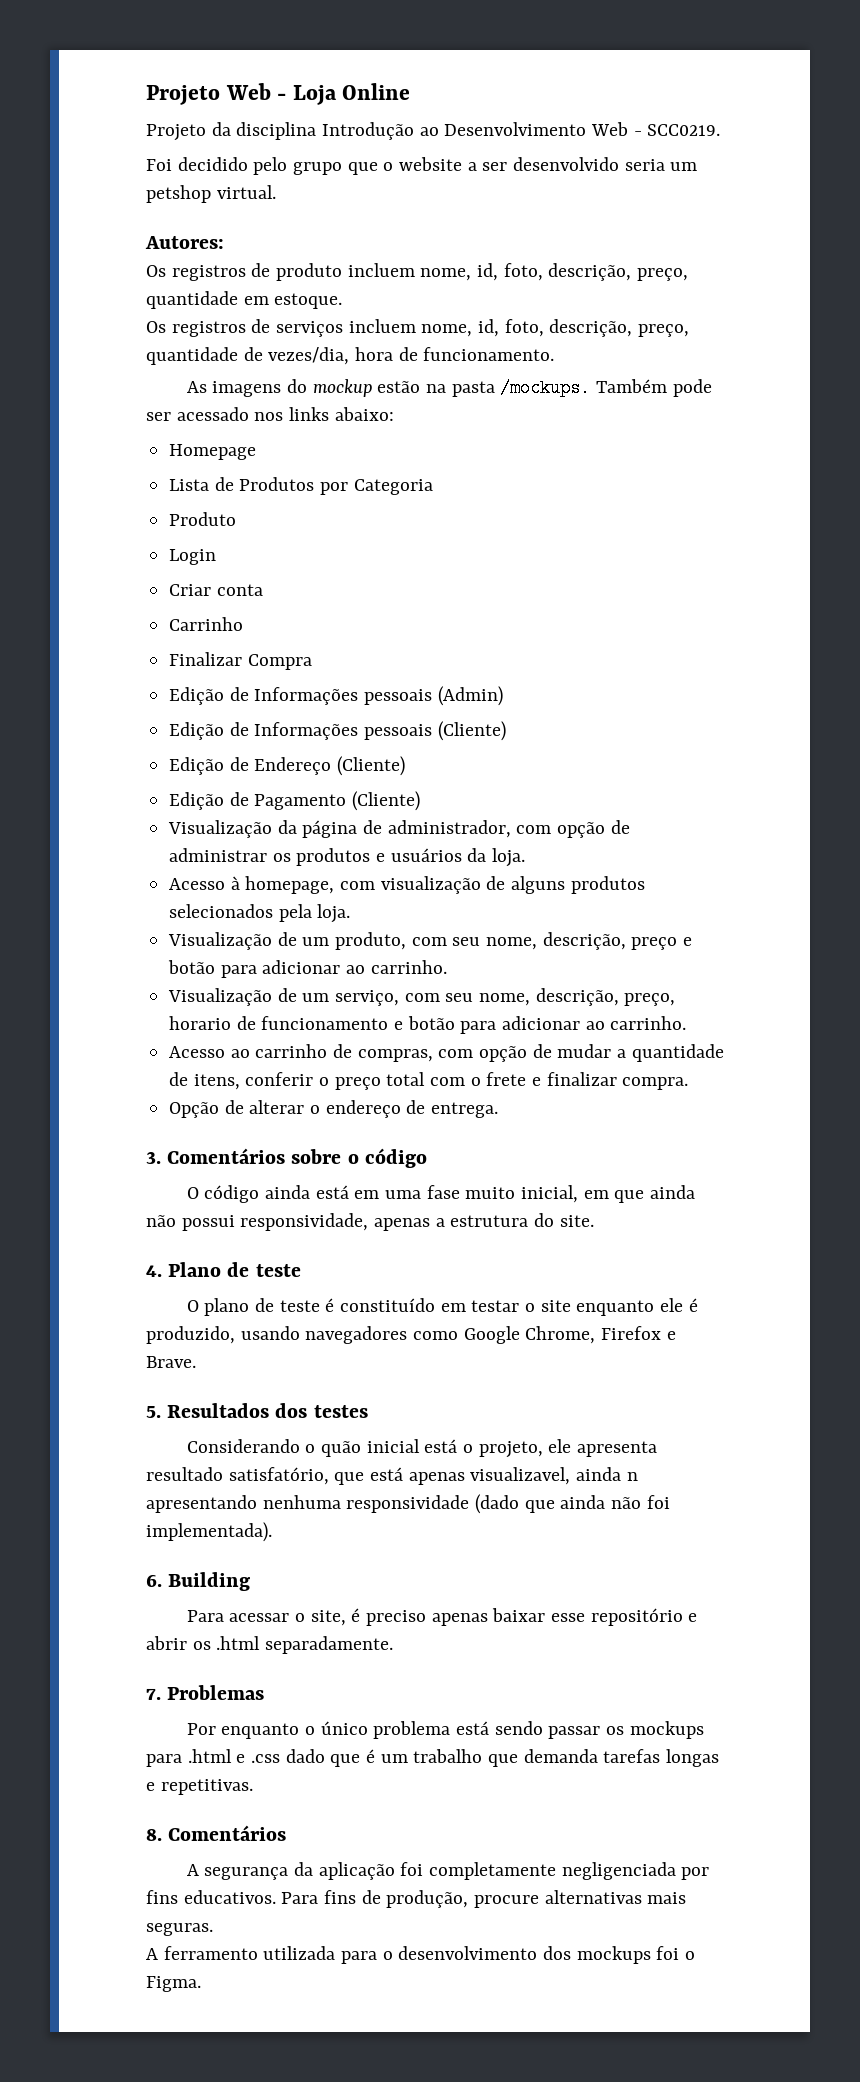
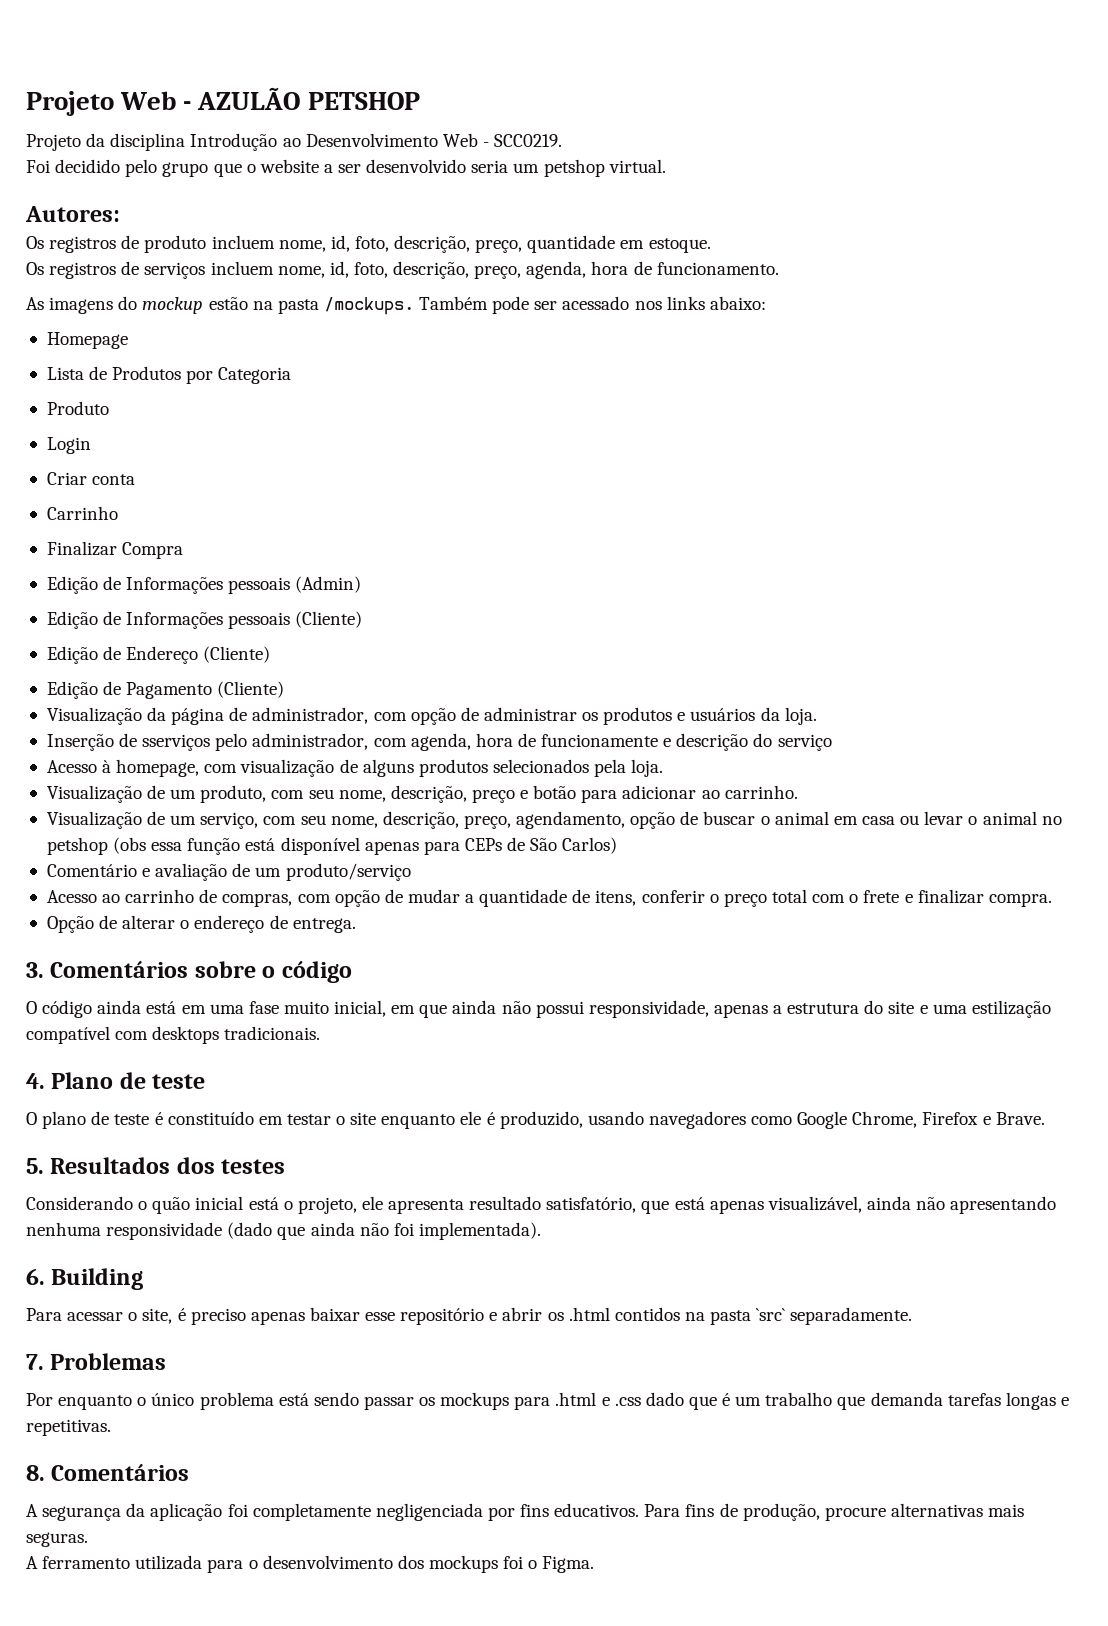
- Projeto Web - Loja Online
+ Projeto Web - AZULÃO PETSHOP
- Os registros de serviços incluem nome, id, foto, descrição, preço, quantidade de vezes/dia, hora de funcionamento.
+ Os registros de serviços incluem nome, id, foto, descrição, preço, agenda, hora de funcionamento.
+ Inserção de sserviços pelo administrador, com agenda, hora de funcionamente e descrição do serviço
- Visualização de um serviço, com seu nome, descrição, preço, horario de funcionamento e botão para adicionar ao carrinho.
+ Visualização de um serviço, com seu nome, descrição, preço, agendamento, opção de buscar o animal em casa ou levar o animal no petshop (obs essa função está disponível apenas para CEPs de São Carlos)
+ Comentário e avaliação de um produto/serviço
- O código ainda está em uma fase muito inicial, em que ainda não possui responsividade, apenas a estrutura do site.
+ O código ainda está em uma fase muito inicial, em que ainda não possui responsividade, apenas a estrutura do site e uma estilização compatível com desktops tradicionais.
- Considerando o quão inicial está o projeto, ele apresenta resultado satisfatório, que está apenas visualizavel, ainda n apresentando nenhuma responsividade (dado que ainda não foi implementada).
+ Considerando o quão inicial está o projeto, ele apresenta resultado satisfatório, que está apenas visualizável, ainda não apresentando nenhuma responsividade (dado que ainda não foi implementada).
- Para acessar o site, é preciso apenas baixar esse repositório e abrir os .html separadamente.
+ Para acessar o site, é preciso apenas baixar esse repositório e abrir os .html contidos na pasta `src` separadamente.

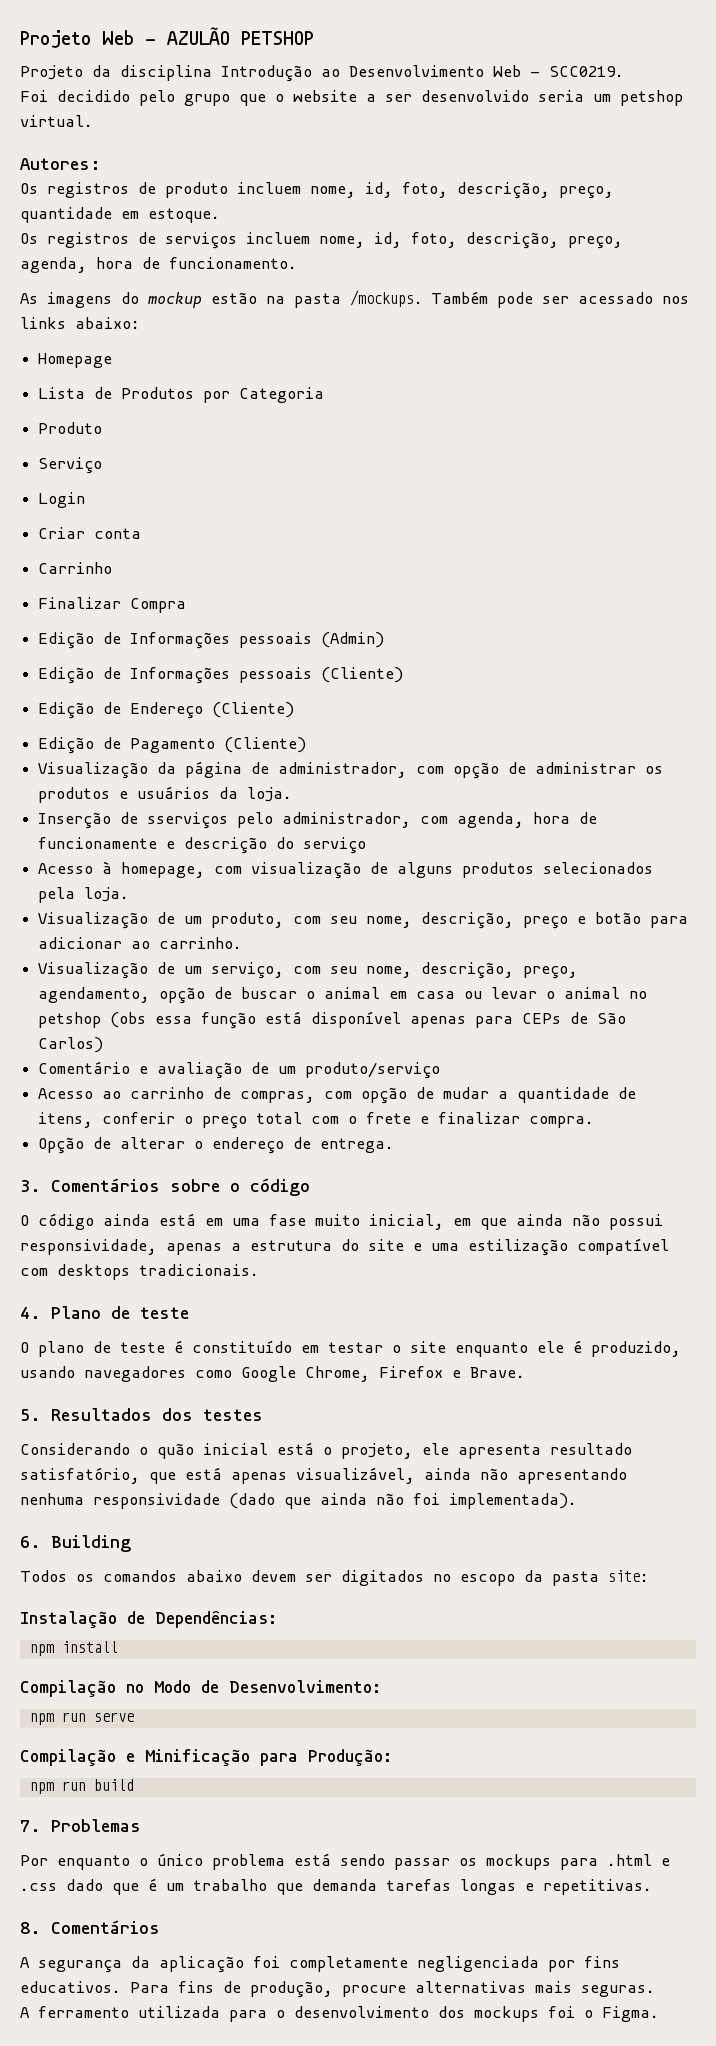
+ Serviço
- Para acessar o site, é preciso apenas baixar esse repositório e abrir os .html contidos na pasta `src` separadamente.
+ Todos os comandos abaixo devem ser digitados no escopo da pasta site:
+ Instalação de Dependências:
+ npm install
+ Compilação no Modo de Desenvolvimento:
+ npm run serve
+ Compilação e Minificação para Produção:
+ npm run build

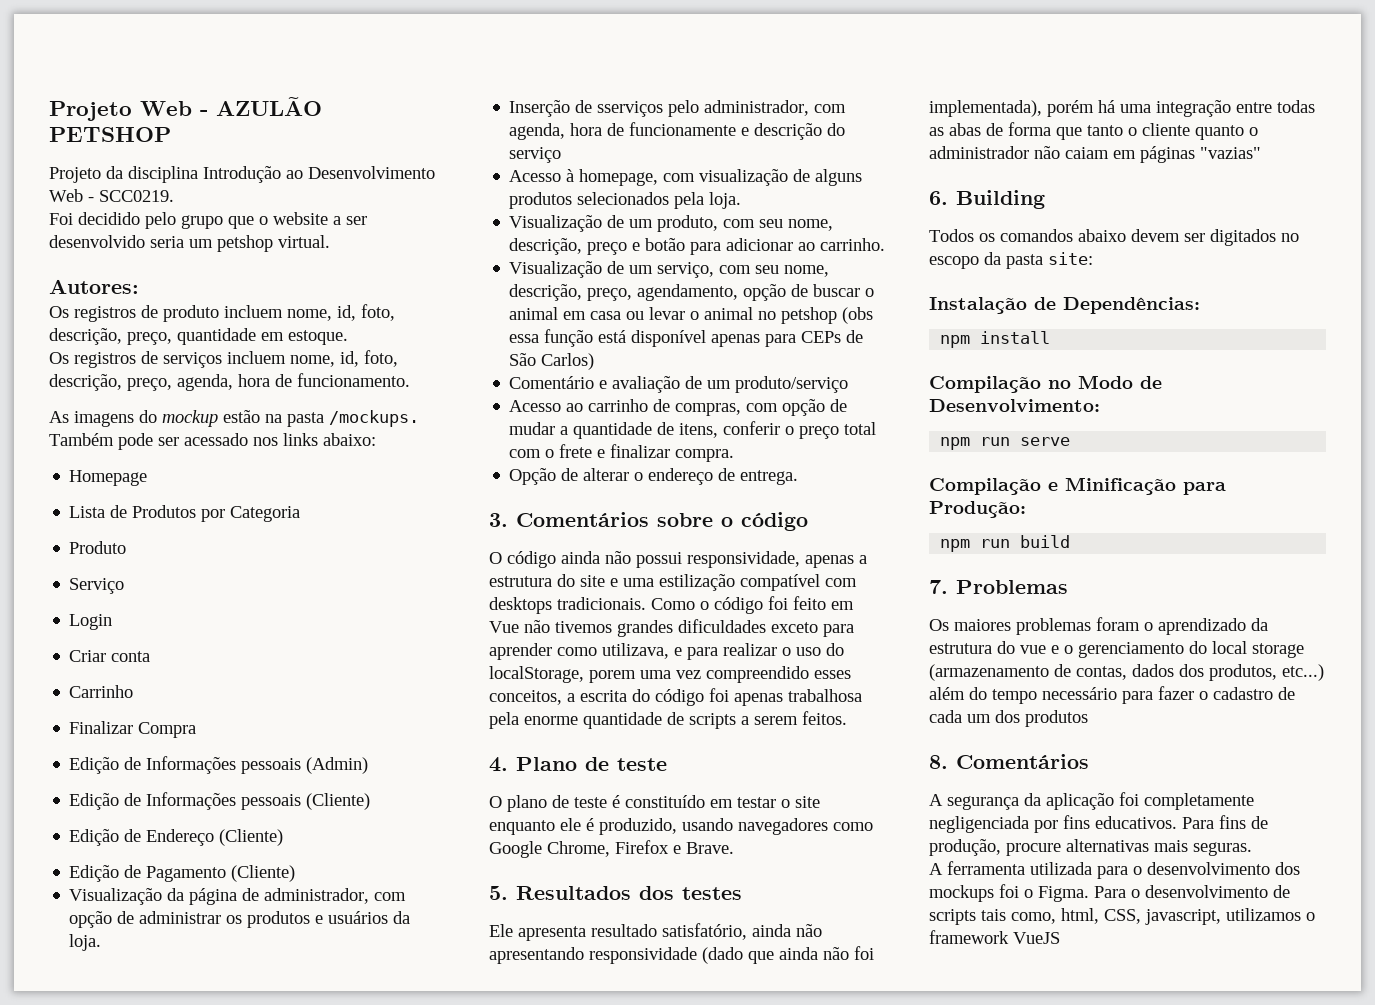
- O código ainda está em uma fase muito inicial, em que ainda não possui responsividade, apenas a estrutura do site e uma estilização compatível com desktops tradicionais.
+ O código ainda não possui responsividade, apenas a estrutura do site e uma estilização compatível com desktops tradicionais. Como o código foi feito em Vue não tivemos grandes dificuldades exceto para aprender como utilizava, e para realizar o uso do localStorage, porem uma vez compreendido esses conceitos, a escrita do código foi apenas trabalhosa pela enorme quantidade de scripts a serem feitos.
- Considerando o quão inicial está o projeto, ele apresenta resultado satisfatório, que está apenas visualizável, ainda não apresentando nenhuma responsividade (dado que ainda não foi implementada).
+ Ele apresenta resultado satisfatório, ainda não apresentando responsividade (dado que ainda não foi implementada), porém há uma integração entre todas as abas de forma que tanto o cliente quanto o administrador não caiam em páginas "vazias"
- Por enquanto o único problema está sendo passar os mockups para .html e .css dado que é um trabalho que demanda tarefas longas e repetitivas.
+ Os maiores problemas foram o aprendizado da estrutura do vue e o gerenciamento do local storage (armazenamento de contas, dados dos produtos, etc...) além do tempo necessário para fazer o cadastro de cada um dos produtos
- A ferramento utilizada para o desenvolvimento dos mockups foi o Figma.
+ A ferramenta utilizada para o desenvolvimento dos mockups foi o Figma.
+ Para o desenvolvimento de scripts tais como, html, CSS, javascript, utilizamos o framework VueJS

